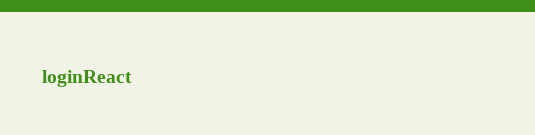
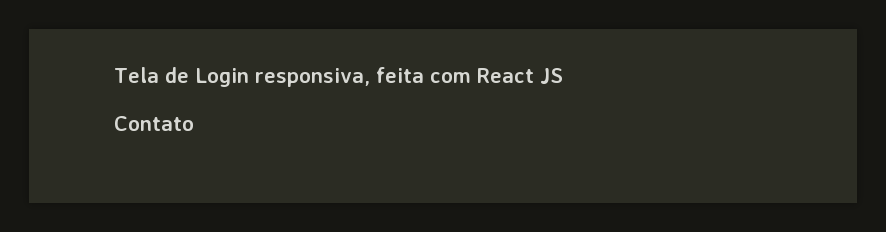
- loginReact
+ Tela de Login responsiva, feita com React JS
+ Contato

